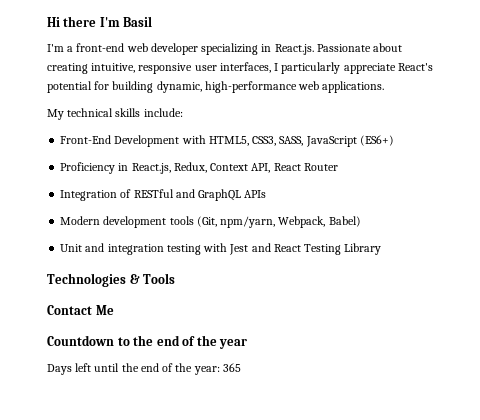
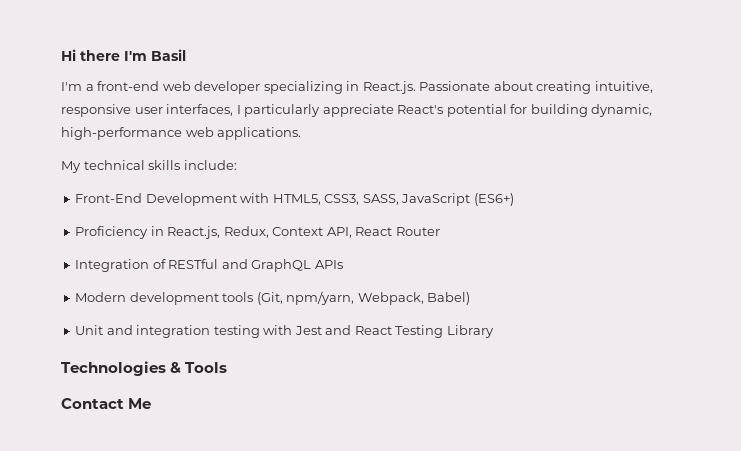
- Countdown to the end of the year
- Days left until the end of the year: 365

